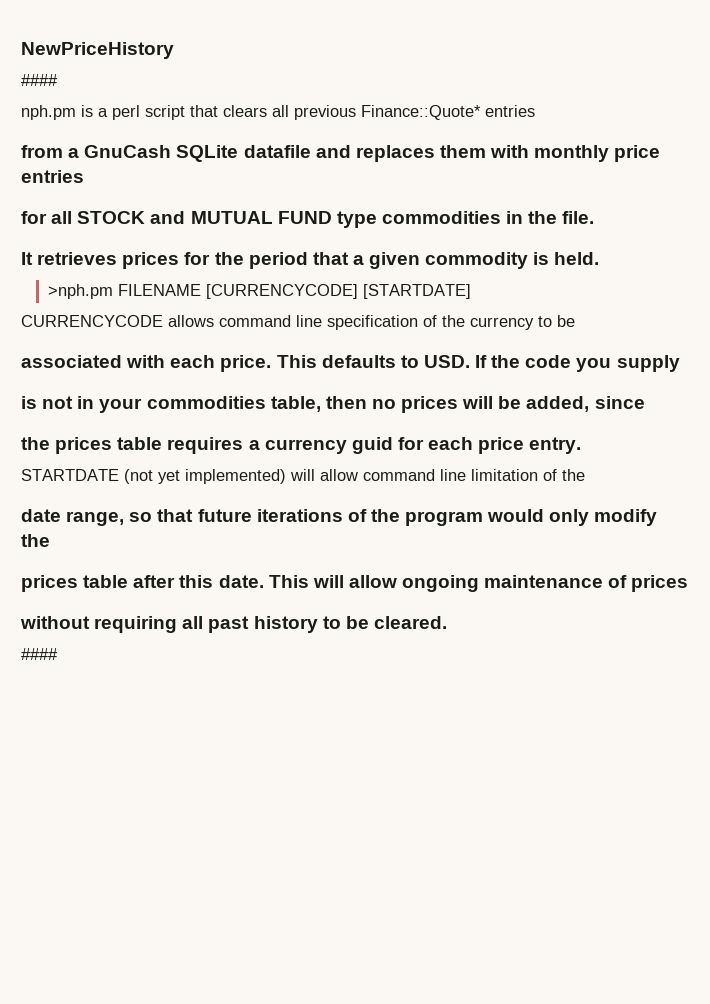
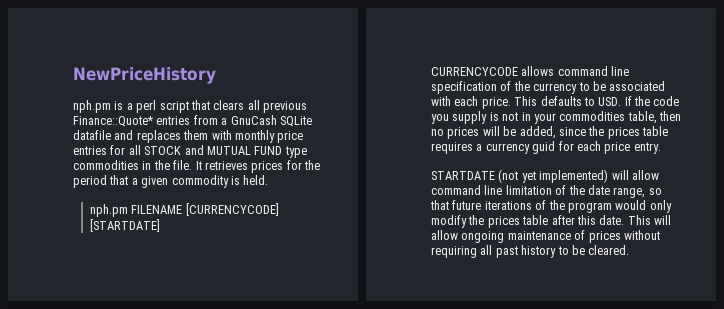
  NewPriceHistory
- ####
- nph.pm is a perl script that clears all previous Finance::Quote* entries
- from a GnuCash SQLite datafile and replaces them with monthly price entries
- for all STOCK and MUTUAL FUND type commodities in the file.
- It retrieves prices for the period that a given commodity is held.
+ nph.pm is a perl script that clears all previous Finance::Quote* entries from a GnuCash SQLite datafile and replaces them with monthly price entries for all STOCK and MUTUAL FUND type commodities in the file. It retrieves prices for the period that a given commodity is held.
- >nph.pm FILENAME [CURRENCYCODE] [STARTDATE]
+ nph.pm FILENAME [CURRENCYCODE] [STARTDATE]
- CURRENCYCODE allows command line specification of the currency to be
- associated with each price.
+ CURRENCYCODE allows command line specification of the currency to be associated with each price.
- This defaults to USD. If the code you supply
- is not in your commodities table, then no prices will be added, since
- the prices table requires a currency guid for each price entry.
+ This defaults to USD. If the code you supply is not in your commodities table, then no prices will be added, since the prices table requires a currency guid for each price entry.
- STARTDATE (not yet implemented) will allow command line limitation of the
- date range, so that future iterations of the program would only modify the
- prices table after this date.
+ STARTDATE (not yet implemented) will allow command line limitation of the date range, so that future iterations of the program would only modify the prices table after this date.
- This will allow ongoing maintenance of prices
- without requiring all past history to be cleared.
- ####
+ This will allow ongoing maintenance of prices without requiring all past history to be cleared.

